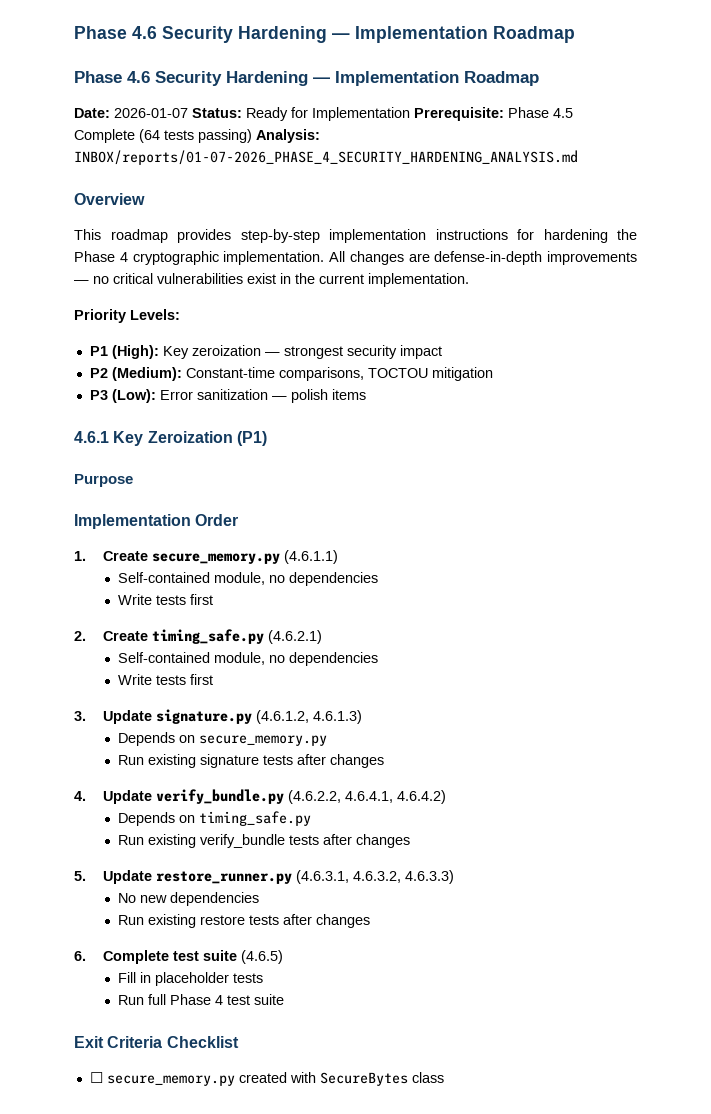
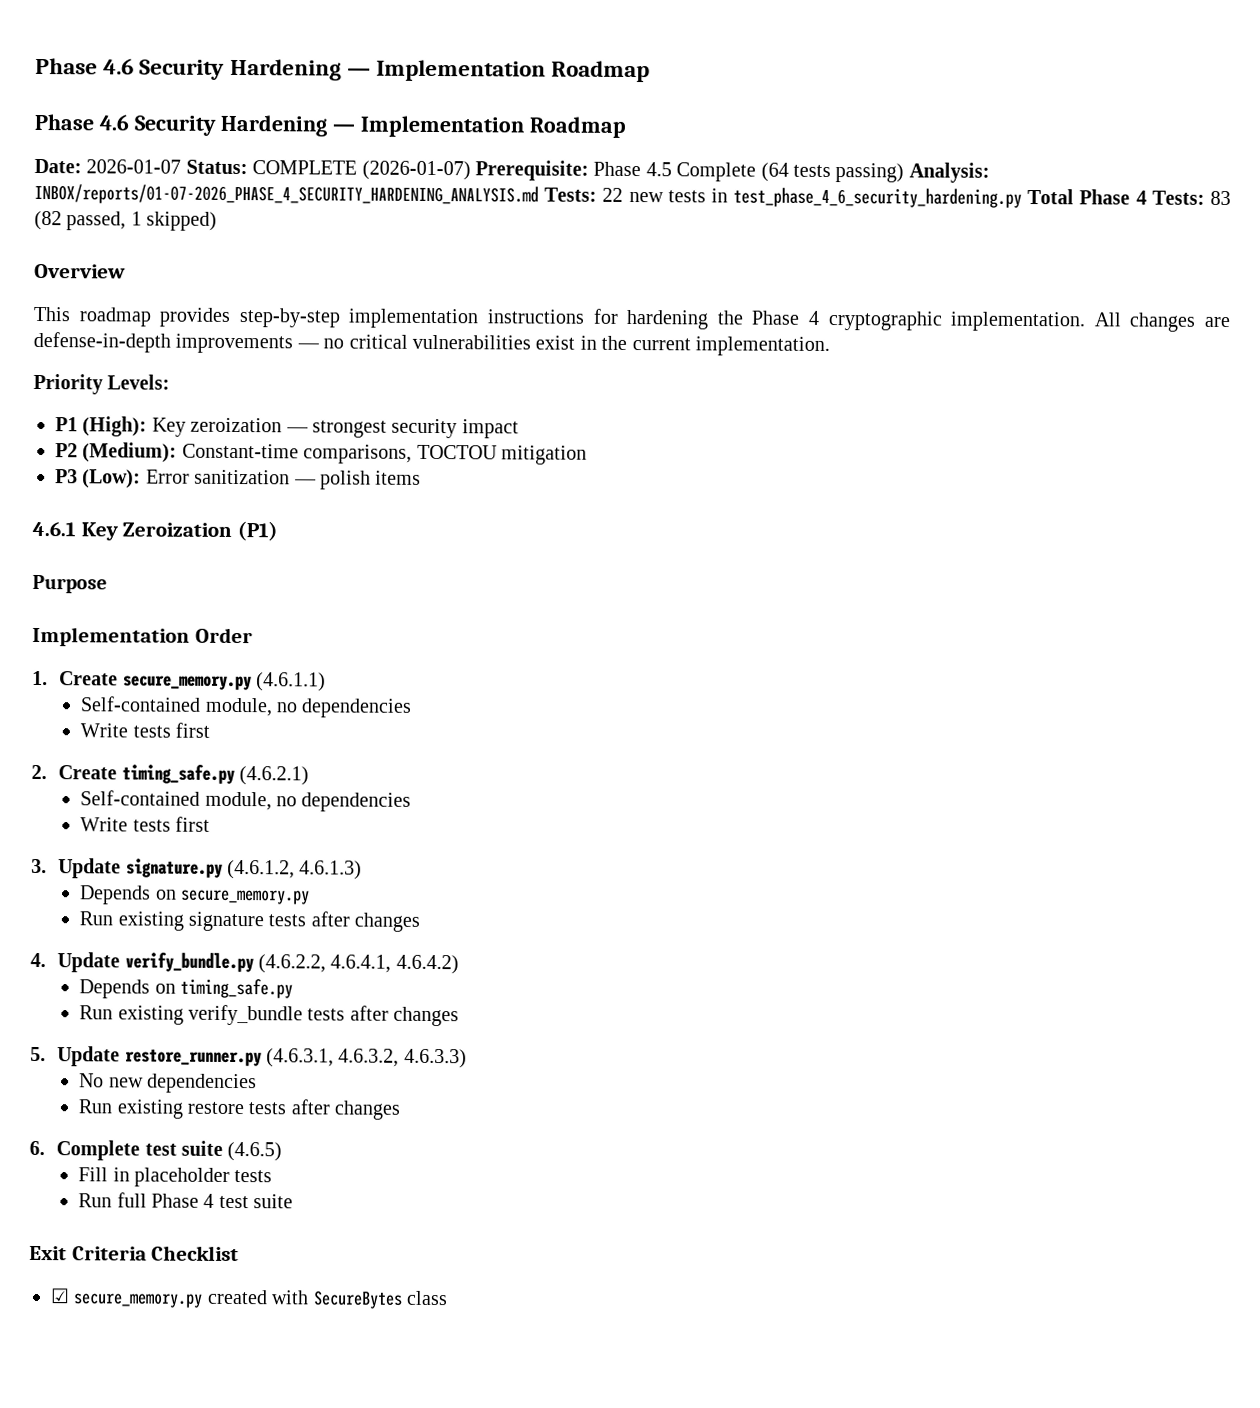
- Date: 2026-01-07 Status: Ready for Implementation Prerequisite: Phase 4.5 Complete (64 tests passing) Analysis: INBOX/reports/01-07-2026_PHASE_4_SECURITY_HARDENING_ANALYSIS.md
+ Date: 2026-01-07 Status: COMPLETE (2026-01-07) Prerequisite: Phase 4.5 Complete (64 tests passing) Analysis: INBOX/reports/01-07-2026_PHASE_4_SECURITY_HARDENING_ANALYSIS.md Tests: 22 new tests in test_phase_4_6_security_hardening.py Total Phase 4 Tests: 83 (82 passed, 1 skipped)
- ☐ secure_memory.py created with SecureBytes class
+ ☑ secure_memory.py created with SecureBytes class

